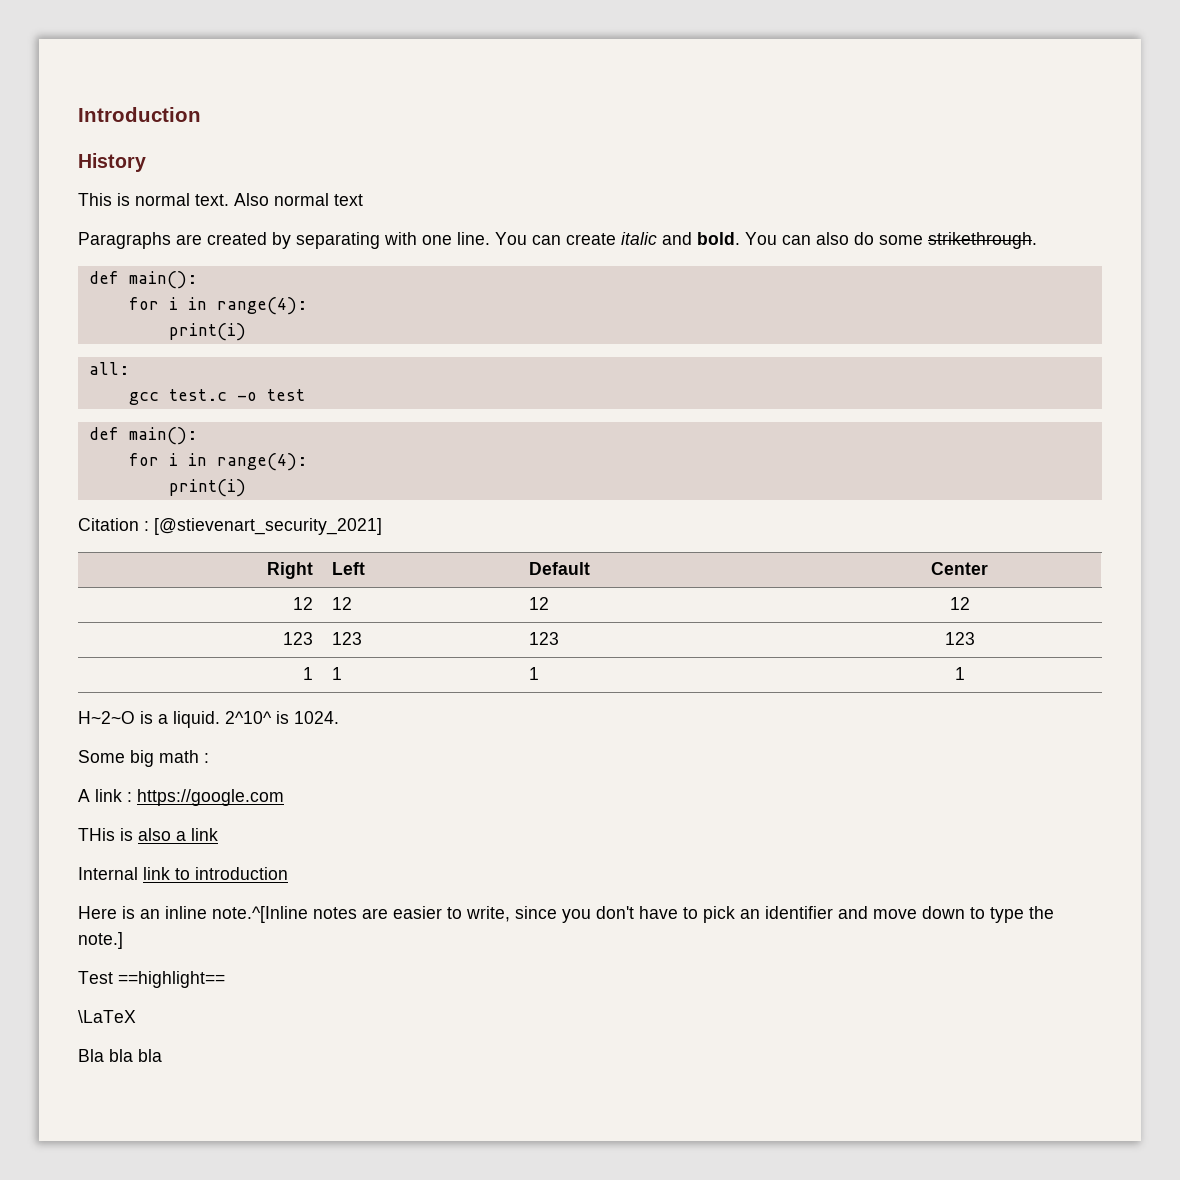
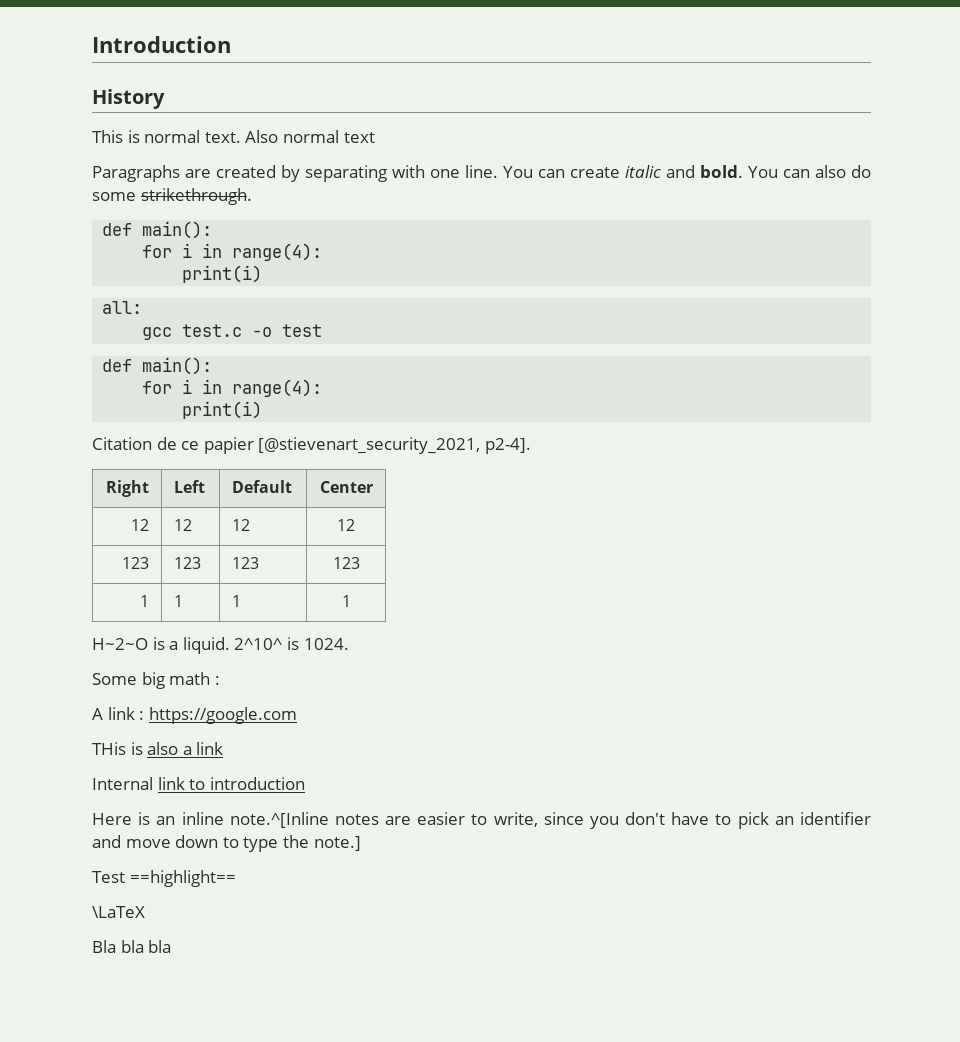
- Citation : [@stievenart_security_2021]
+ Citation de ce papier [@stievenart_security_2021, p2-4].

